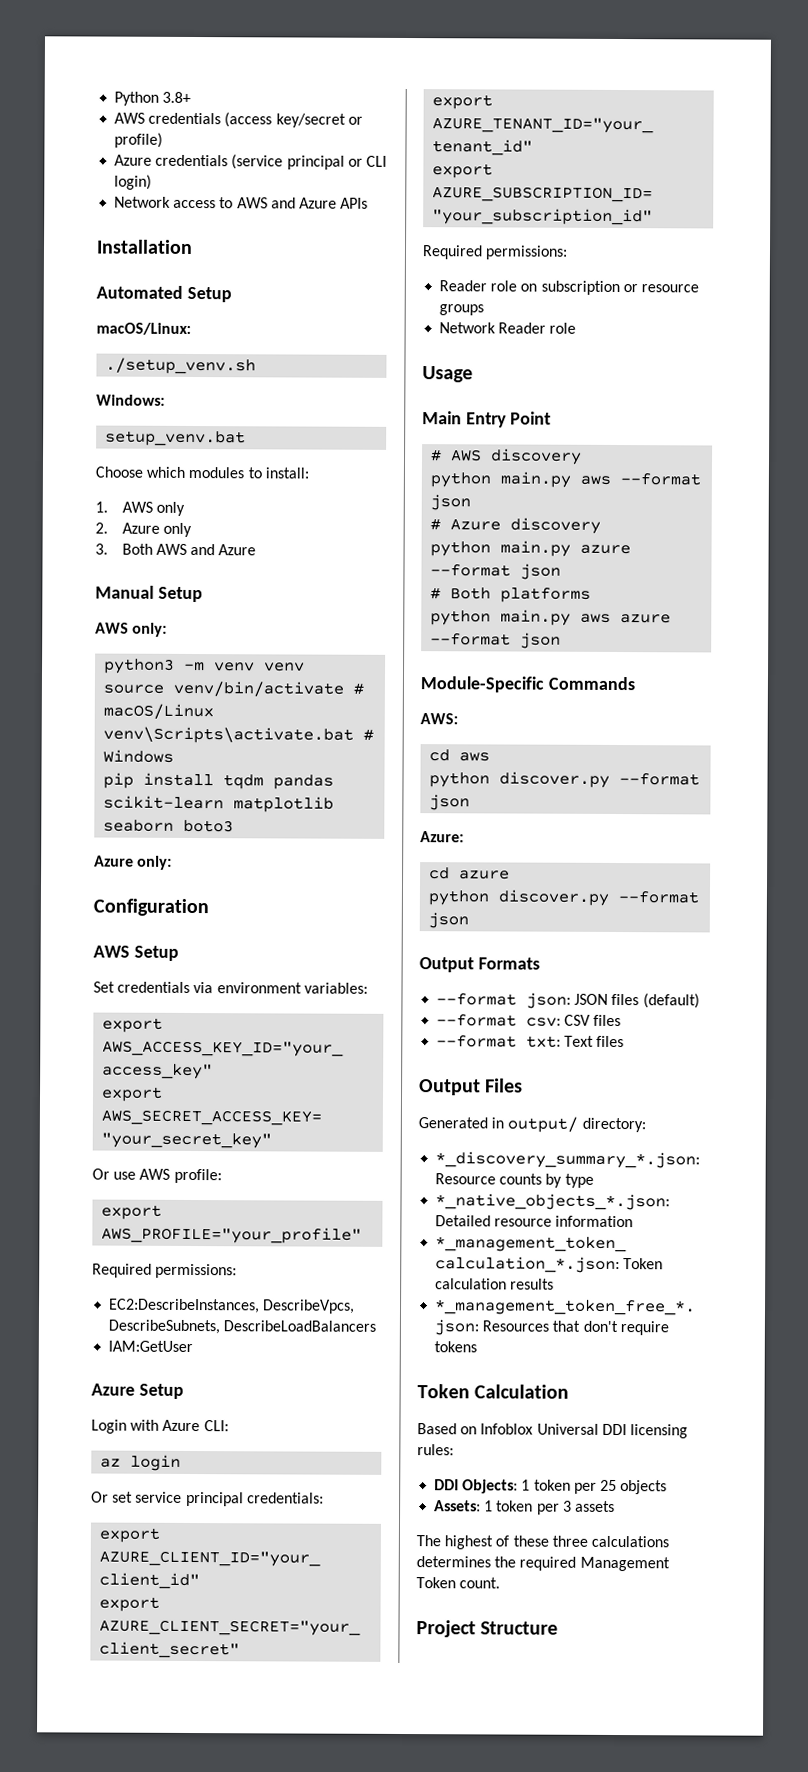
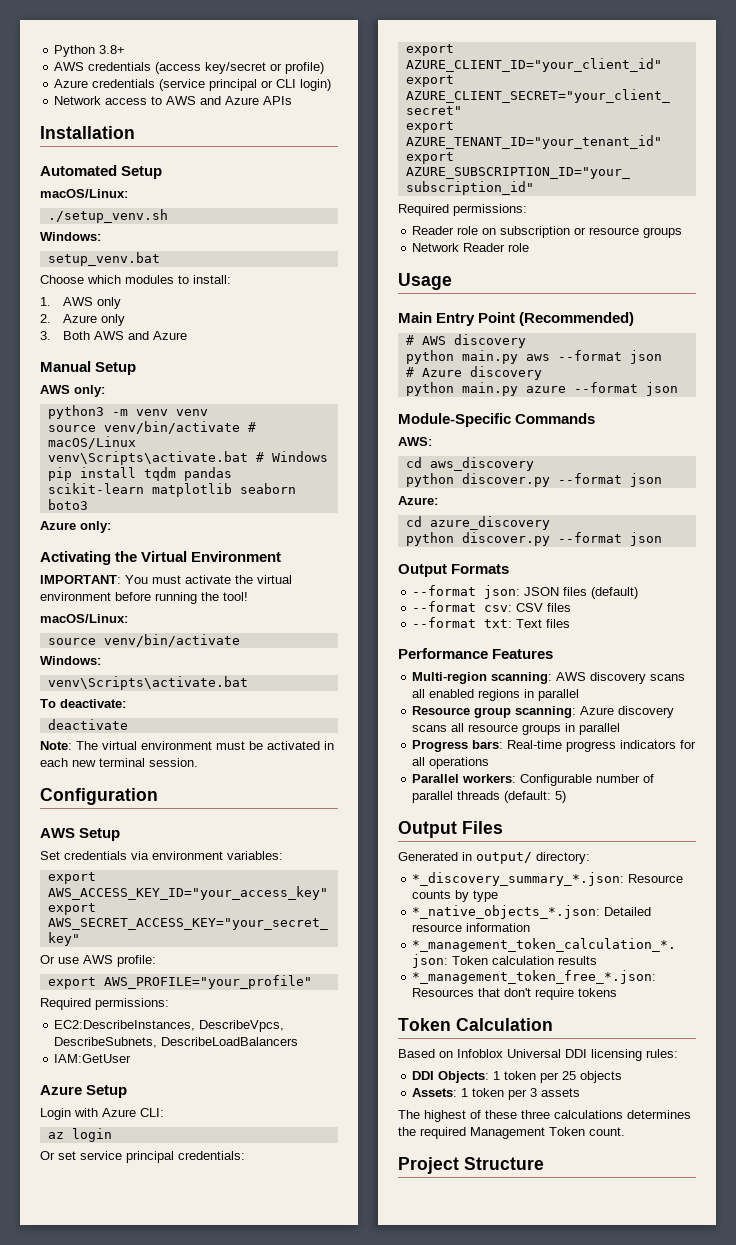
+ Activating the Virtual Environment
+ IMPORTANT: You must activate the virtual environment before running the tool!
+ macOS/Linux:
+ source venv/bin/activate
+ Windows:
+ venv\Scripts\activate.bat
+ To deactivate:
+ deactivate
+ Note: The virtual environment must be activated in each new terminal session.
- Main Entry Point
+ Main Entry Point (Recommended)
- # Both platforms
- python main.py aws azure --format json
- cd aws
+ cd aws_discovery
- cd azure
+ cd azure_discovery
+ Performance Features
+ Multi-region scanning: AWS discovery scans all enabled regions in parallel
+ Resource group scanning: Azure discovery scans all resource groups in parallel
+ Progress bars: Real-time progress indicators for all operations
+ Parallel workers: Configurable number of parallel threads (default: 5)

